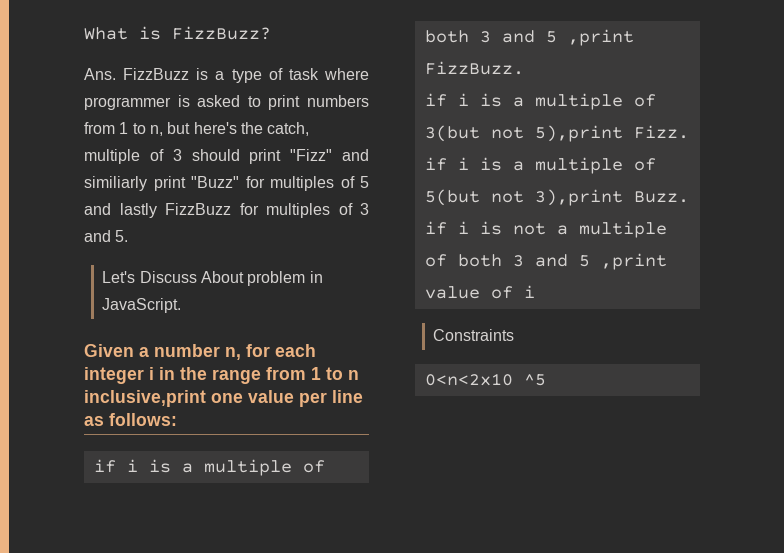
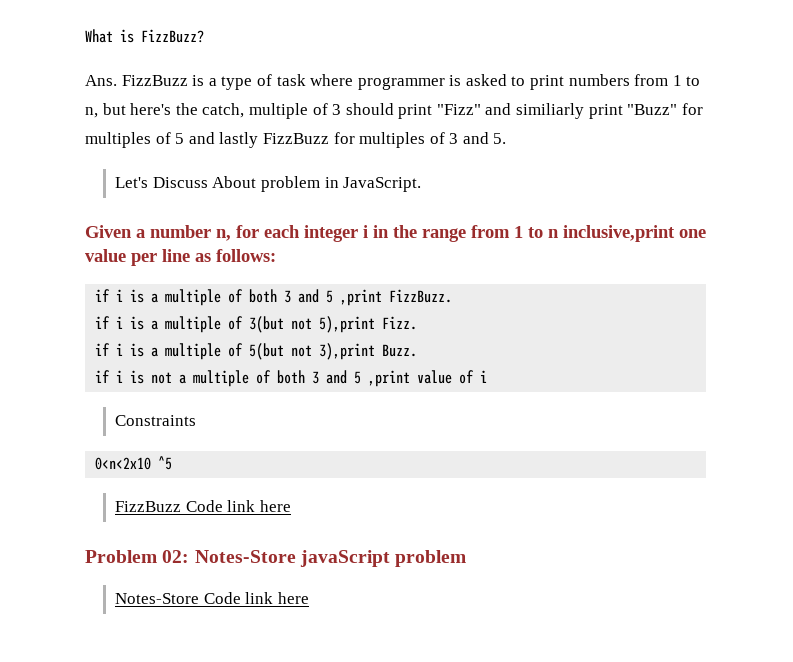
+ FizzBuzz Code link here
+ Problem 02: Notes-Store javaScript problem
+ Notes-Store Code link here

